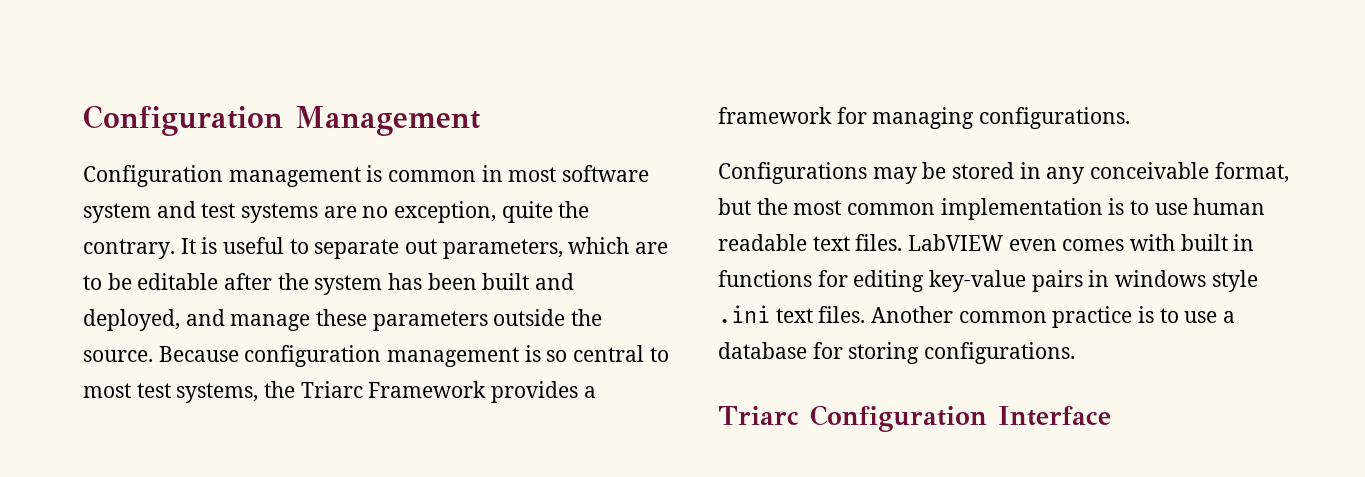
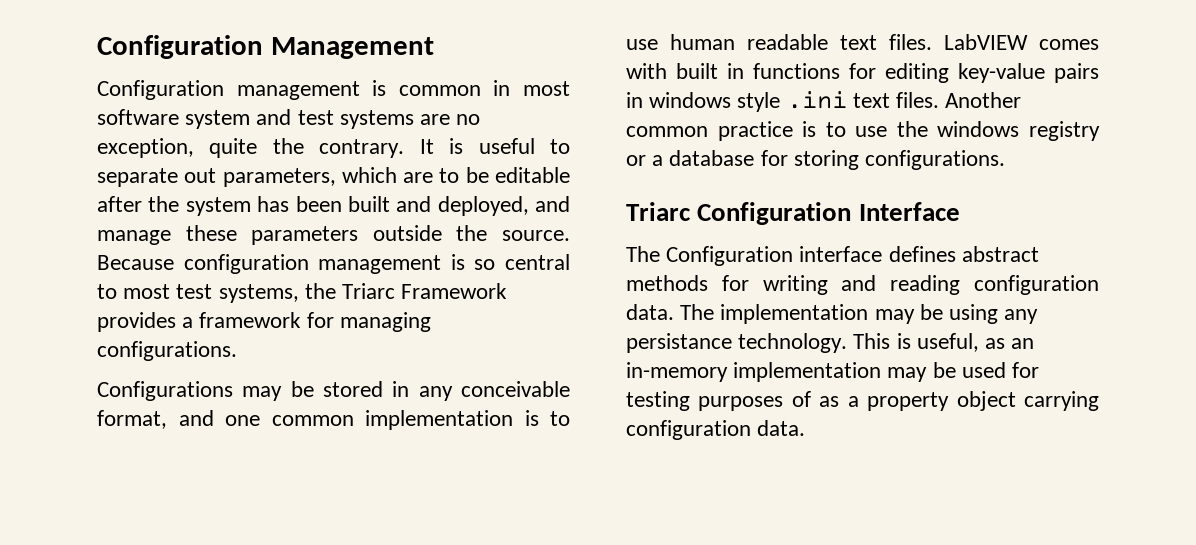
- Configurations may be stored in any conceivable format, but the most common implementation is to use human readable text files.
+ Configurations may be stored in any conceivable format, and one common implementation is to use human readable text files.
- LabVIEW even comes with built in functions for editing key-value pairs in windows style .ini text files.
+ LabVIEW comes with built in functions for editing key-value pairs in windows style .ini text files.
- Another common practice is to use a database for storing configurations.
+ Another common practice is to use the windows registry or a database for storing configurations.
+ The Configuration interface defines abstract methods for writing and reading configuration data. The implementation may be using any persistance technology. This is useful, as an in-memory implementation may be used for testing purposes of as a property object carrying configuration data.

